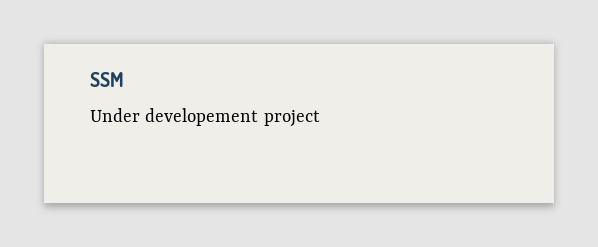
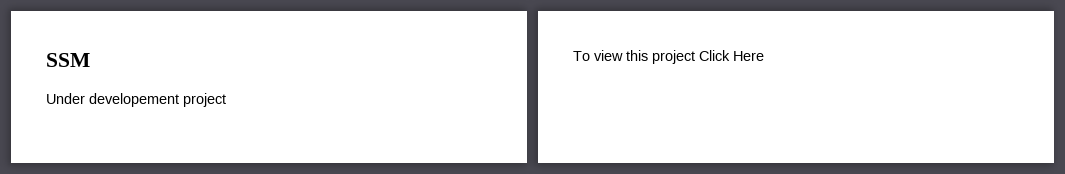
+ To view this project Click Here

